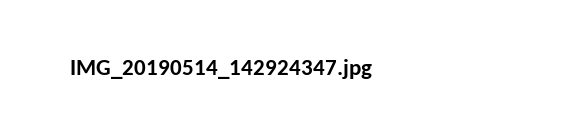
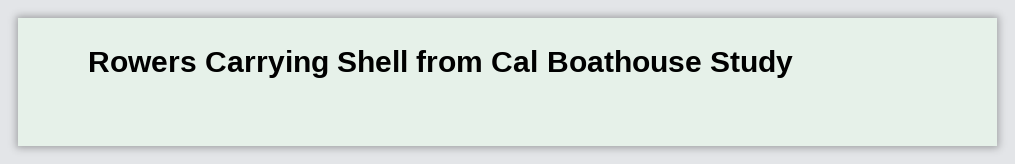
- IMG_20190514_142924347.jpg
+ Rowers Carrying Shell from Cal Boathouse Study

